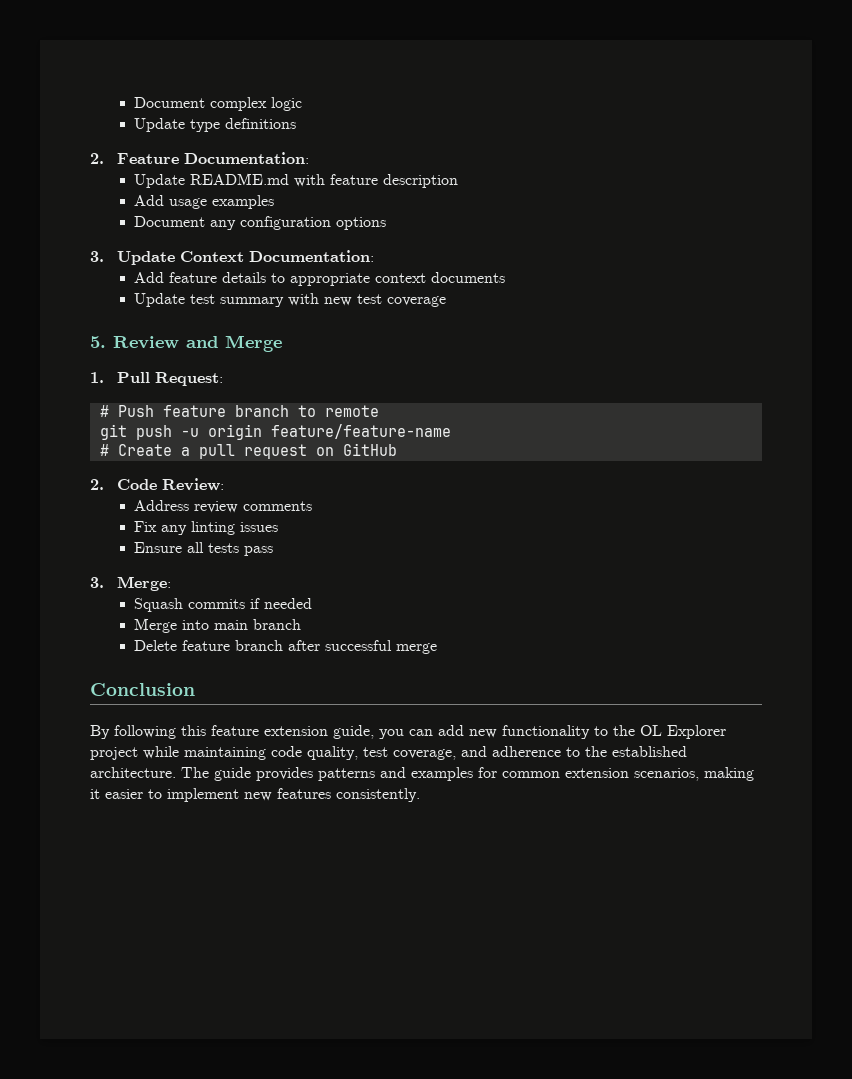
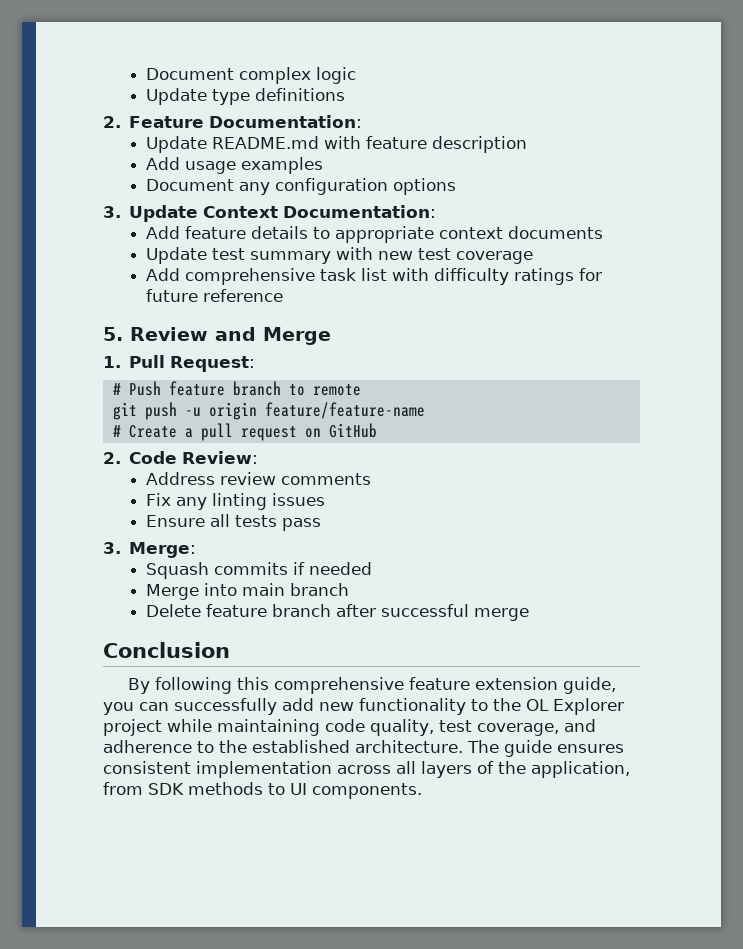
+ Add comprehensive task list with difficulty ratings for future reference
- By following this feature extension guide, you can add new functionality to the OL Explorer project while maintaining code quality, test coverage, and adherence to the established architecture.
+ By following this comprehensive feature extension guide, you can successfully add new functionality to the OL Explorer project while maintaining code quality, test coverage, and adherence to the established architecture.
- The guide provides patterns and examples for common extension scenarios, making it easier to implement new features consistently.
+ The guide ensures consistent implementation across all layers of the application, from SDK methods to UI components.

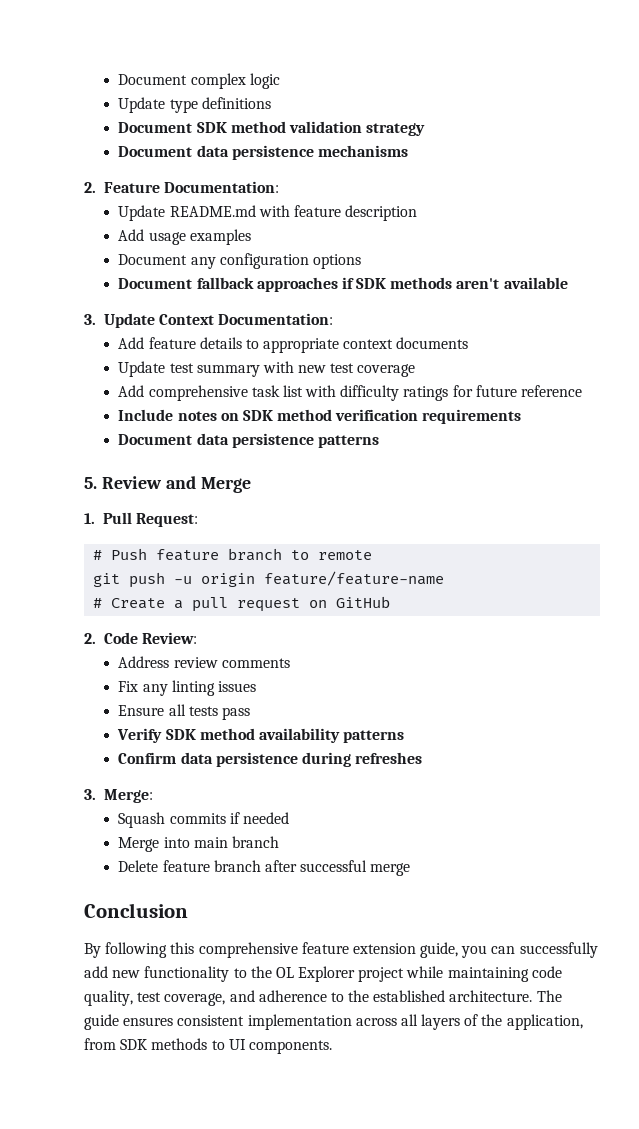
+ Document SDK method validation strategy
+ Document data persistence mechanisms
+ Document fallback approaches if SDK methods aren't available
+ Include notes on SDK method verification requirements
+ Document data persistence patterns
+ Verify SDK method availability patterns
+ Confirm data persistence during refreshes

